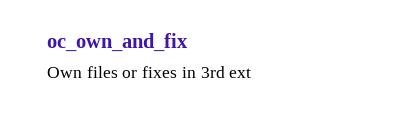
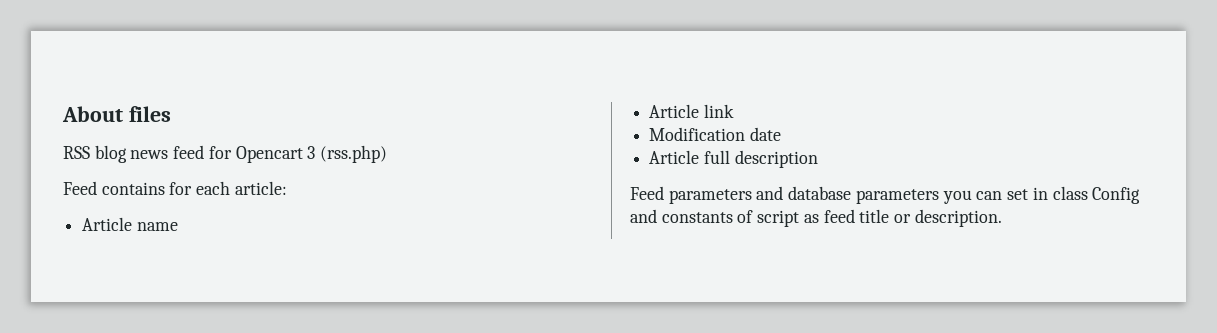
- oc_own_and_fix
- Own files or fixes in 3rd ext
+ About files
+ RSS blog news feed for Opencart 3 (rss.php)
+ Feed contains for each article:
+ Article name
+ Article link
+ Modification date
+ Article full description
+ Feed parameters and database parameters you can set in class Config and constants of script as feed title or description.

